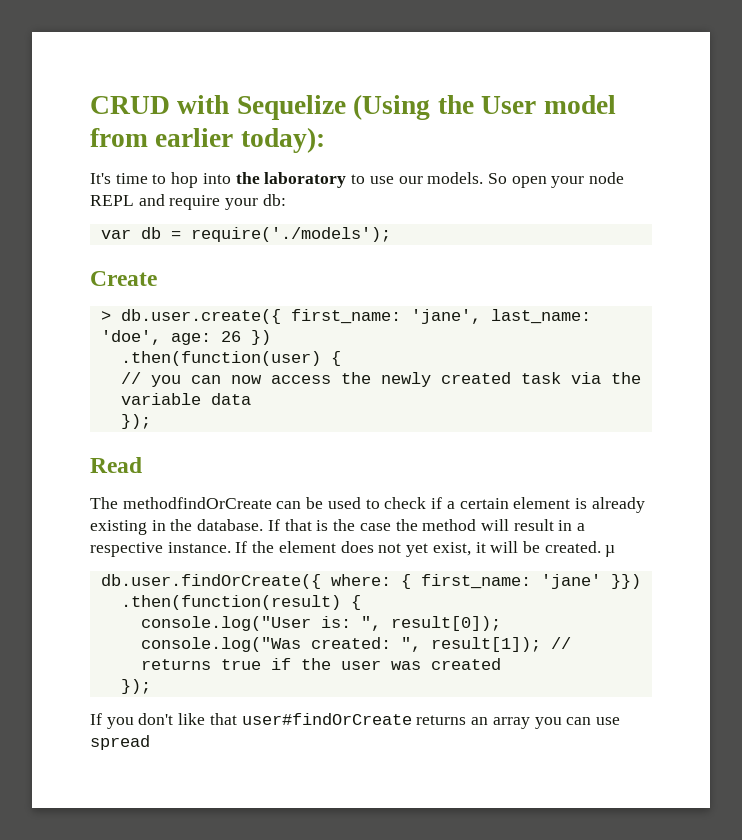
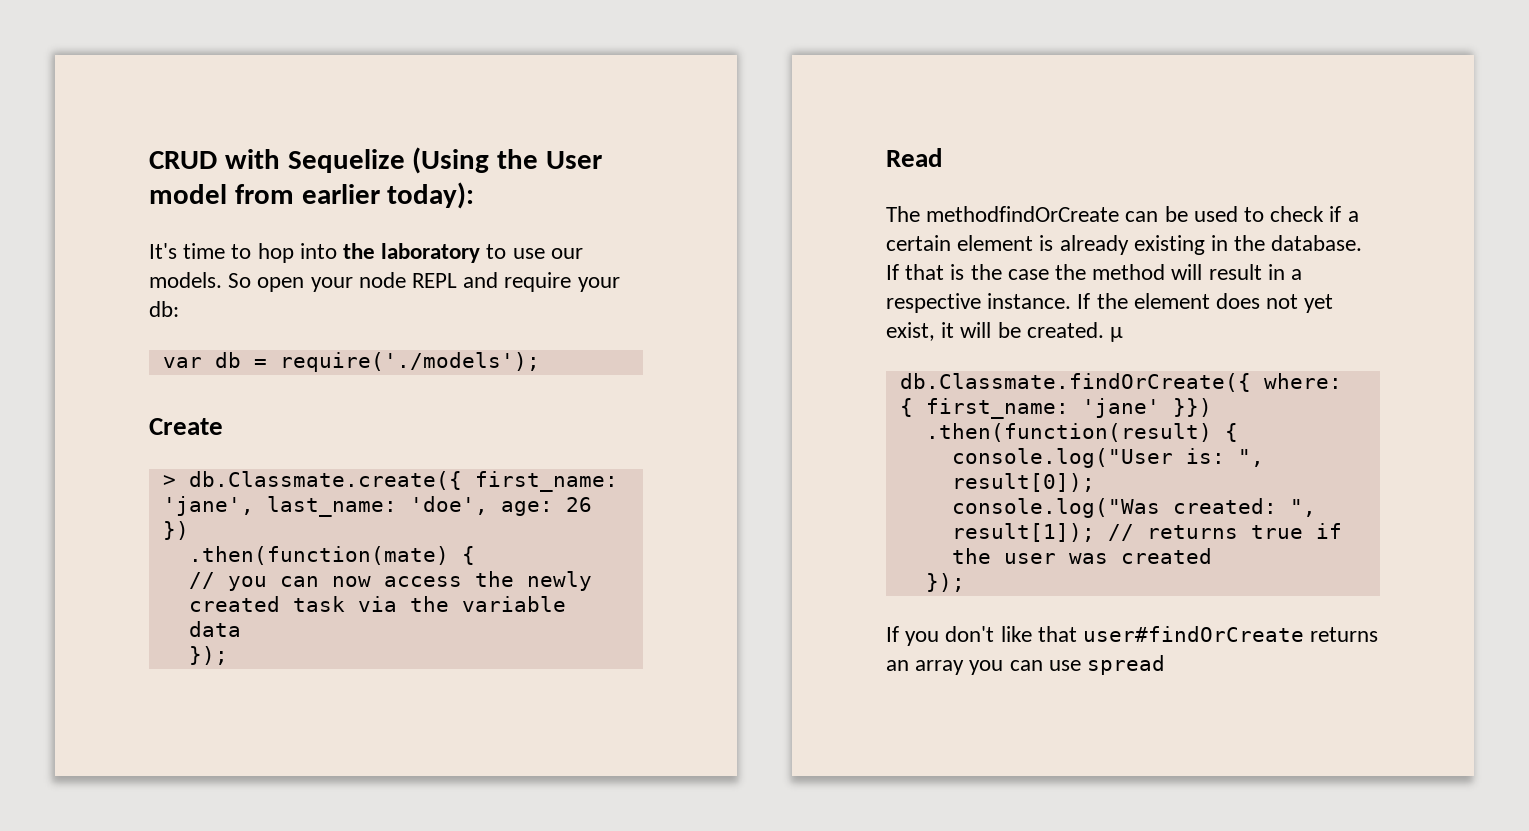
- > db.user.create({ first_name: 'jane', last_name: 'doe', age: 26 })
+ > db.Classmate.create({ first_name: 'jane', last_name: 'doe', age: 26 })
- .then(function(user) {
+ .then(function(mate) {
- db.user.findOrCreate({ where: { first_name: 'jane' }})
+ db.Classmate.findOrCreate({ where: { first_name: 'jane' }})

